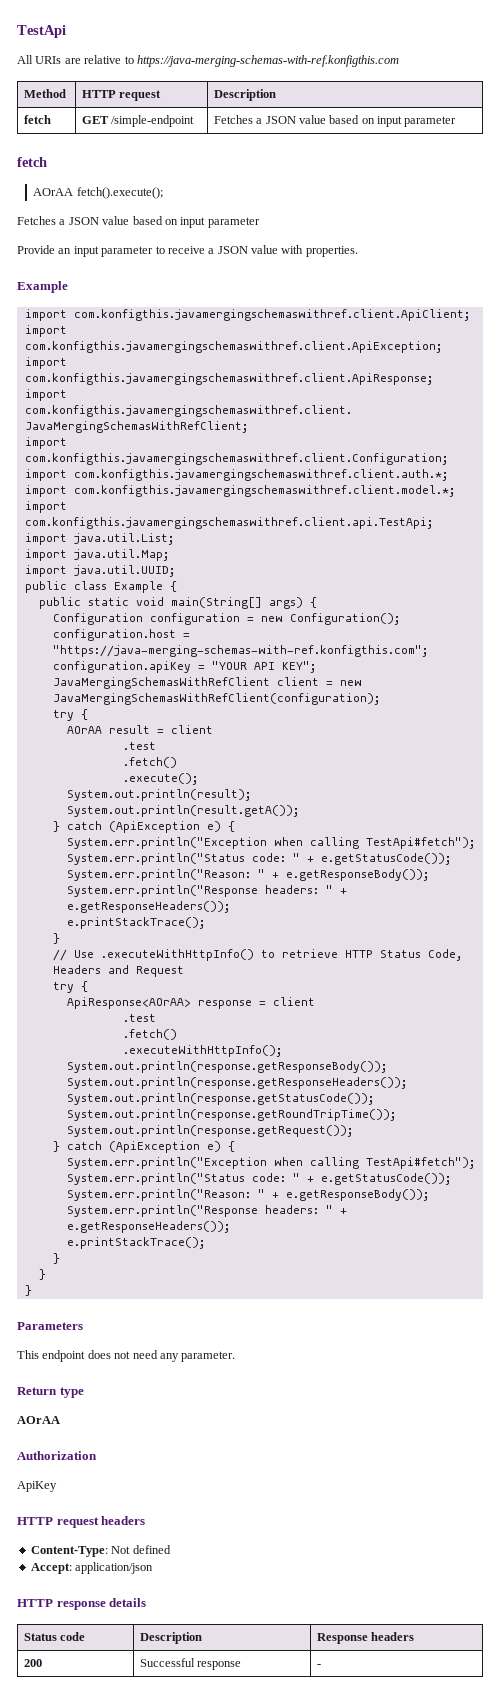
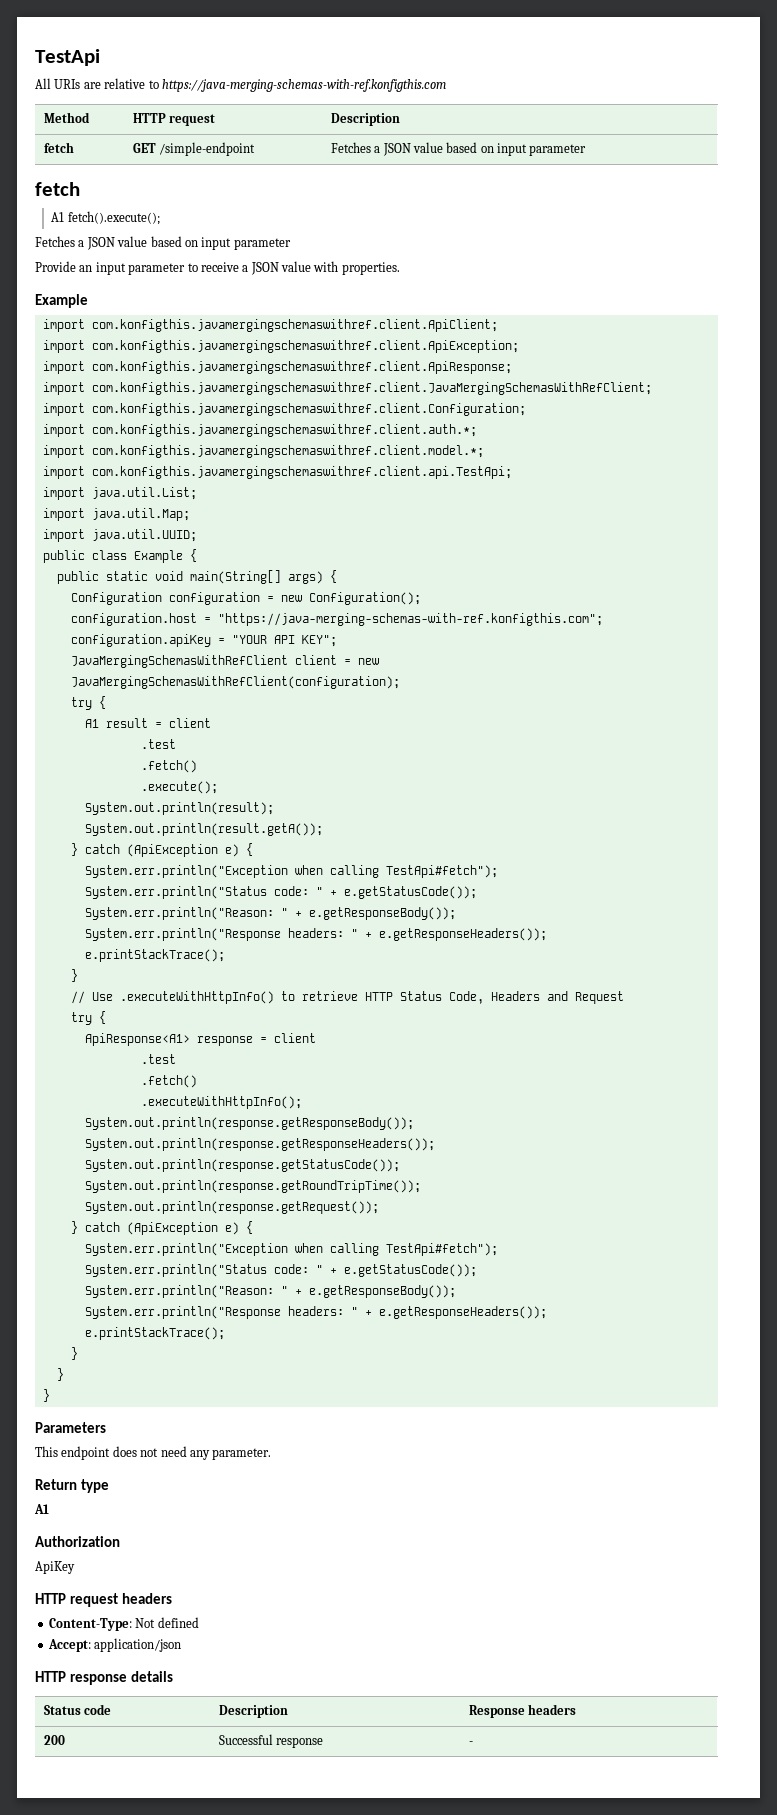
- AOrAA fetch().execute();
+ A1 fetch().execute();
- AOrAA result = client
+ A1 result = client
- ApiResponse<AOrAA> response = client
+ ApiResponse<A1> response = client
  Return type
- AOrAA
+ A1

